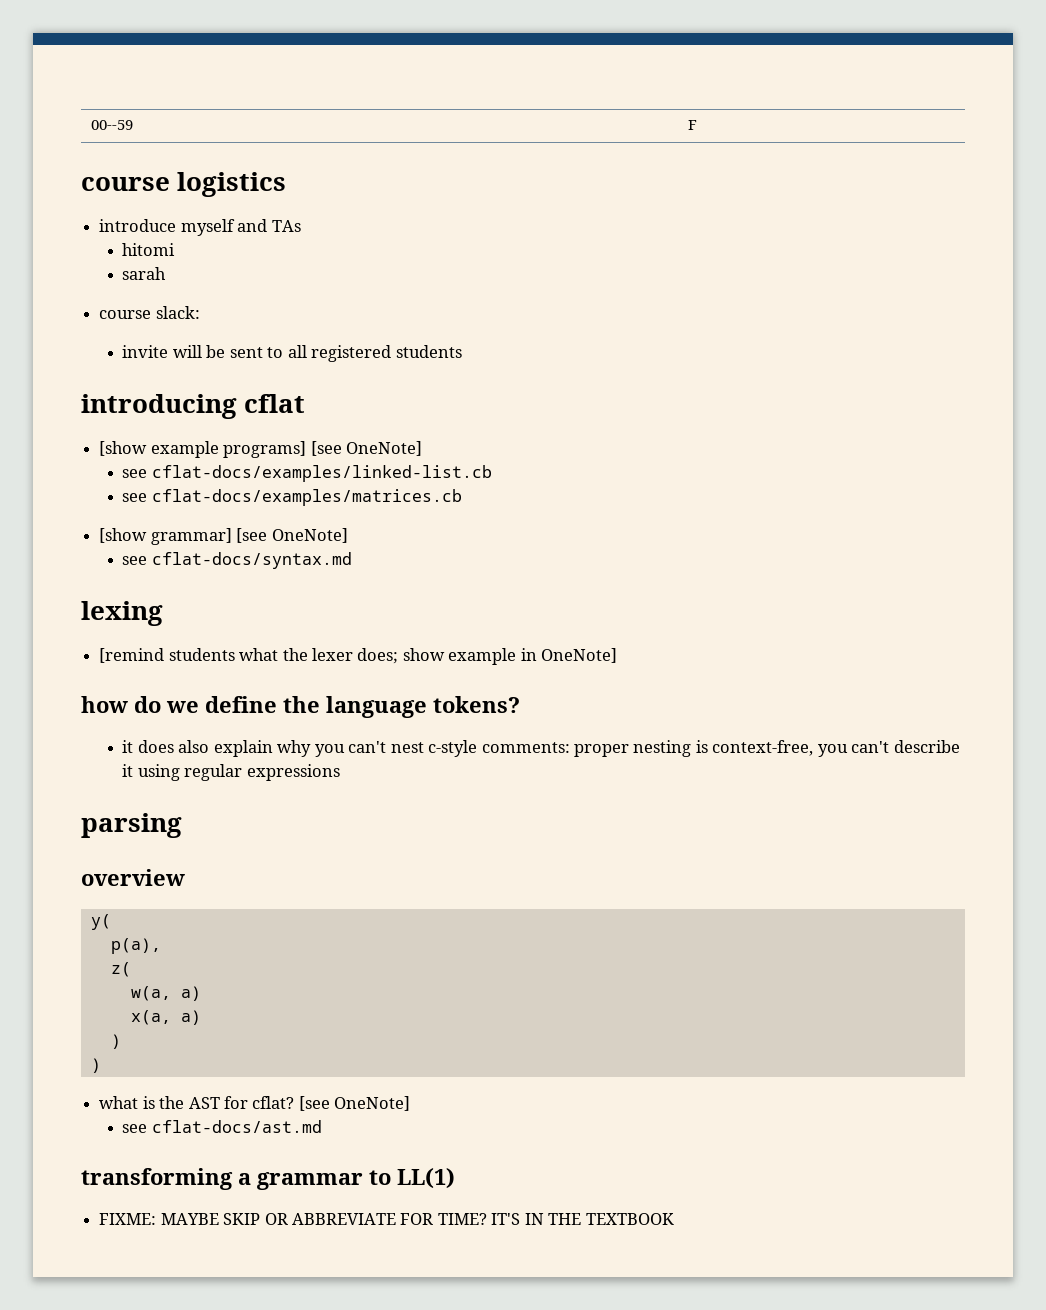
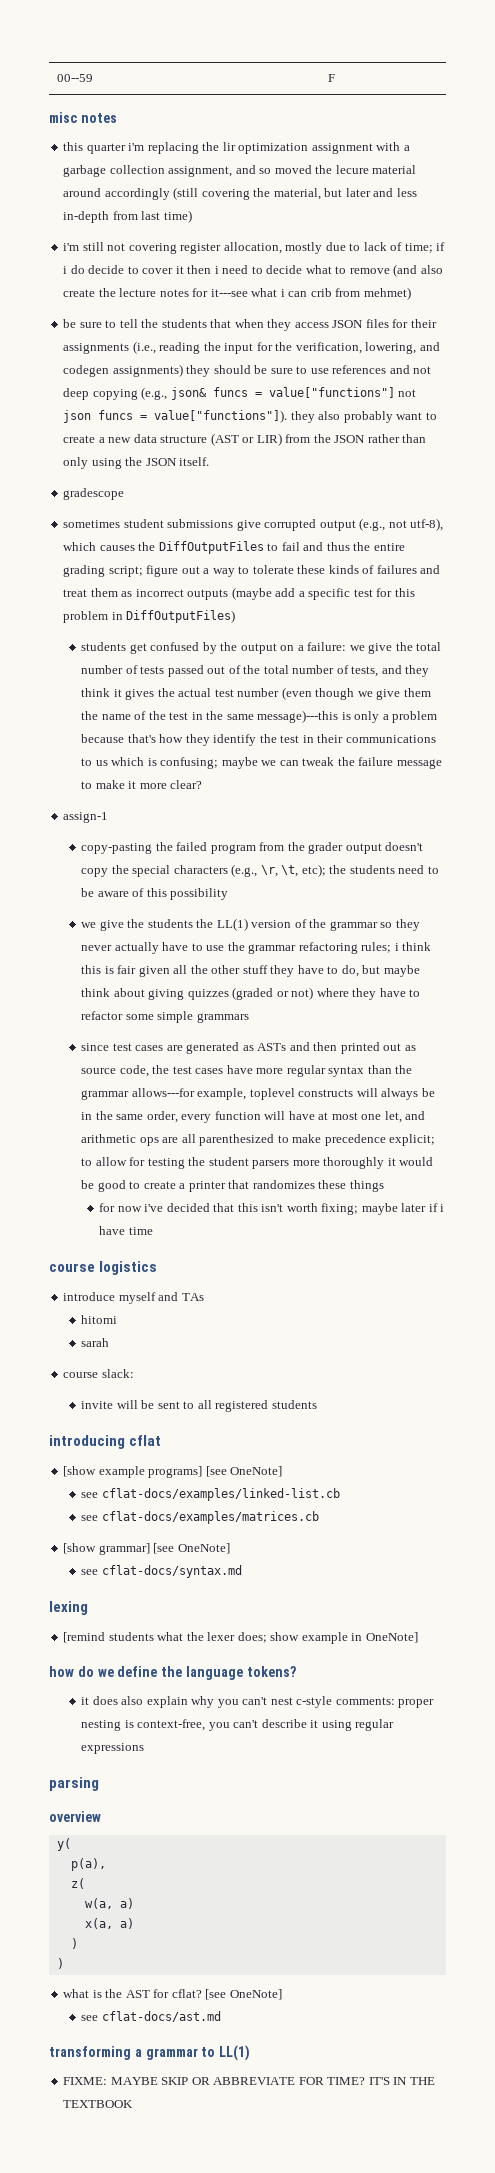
+ misc notes
+ this quarter i'm replacing the lir optimization assignment with a garbage collection assignment, and so moved the lecure material around accordingly (still covering the material, but later and less in-depth from last time)
+ i'm still not covering register allocation, mostly due to lack of time; if i do decide to cover it then i need to decide what to remove (and also create the lecture notes for it---see what i can crib from mehmet)
+ be sure to tell the students that when they access JSON files for their assignments (i.e., reading the input for the verification, lowering, and codegen assignments) they should be sure to use references and not deep copying (e.g., json& funcs = value["functions"] not json funcs = value["functions"]). they also probably want to create a new data structure (AST or LIR) from the JSON rather than only using the JSON itself.
+ gradescope
+ sometimes student submissions give corrupted output (e.g., not utf-8), which causes the DiffOutputFiles to fail and thus the entire grading script; figure out a way to tolerate these kinds of failures and treat them as incorrect outputs (maybe add a specific test for this problem in DiffOutputFiles)
+ students get confused by the output on a failure: we give the total number of tests passed out of the total number of tests, and they think it gives the actual test number (even though we give them the name of the test in the same message)---this is only a problem because that's how they identify the test in their communications to us which is confusing; maybe we can tweak the failure message to make it more clear?
+ assign-1
+ copy-pasting the failed program from the grader output doesn't copy the special characters (e.g., \r, \t, etc); the students need to be aware of this possibility
+ we give the students the LL(1) version of the grammar so they never actually have to use the grammar refactoring rules; i think this is fair given all the other stuff they have to do, but maybe think about giving quizzes (graded or not) where they have to refactor some simple grammars
+ since test cases are generated as ASTs and then printed out as source code, the test cases have more regular syntax than the grammar allows---for example, toplevel constructs will always be in the same order, every function will have at most one let, and arithmetic ops are all parenthesized to make precedence explicit; to allow for testing the student parsers more thoroughly it would be good to create a printer that randomizes these things
+ for now i've decided that this isn't worth fixing; maybe later if i have time

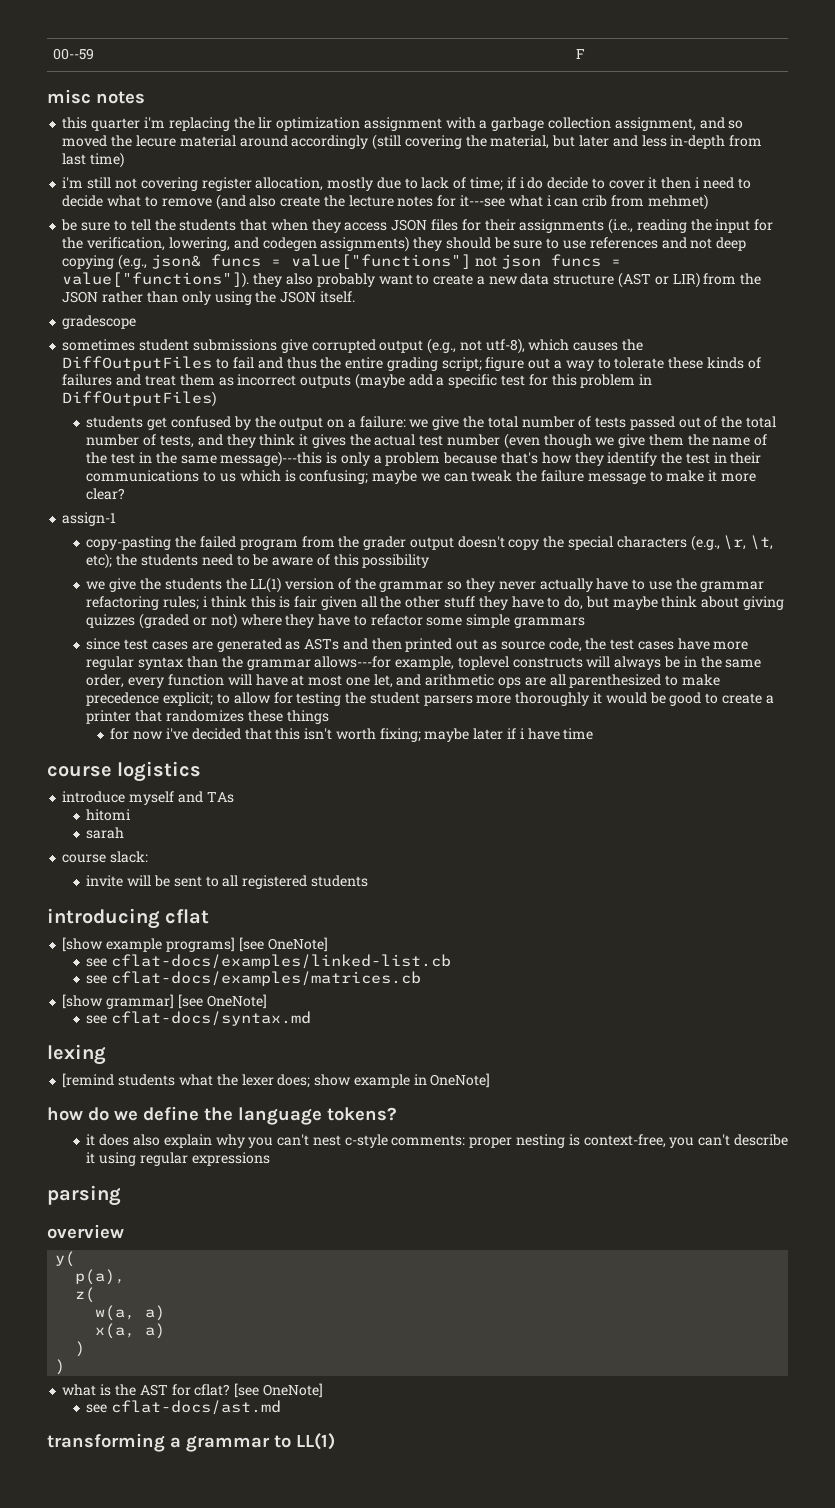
- FIXME: MAYBE SKIP OR ABBREVIATE FOR TIME? IT'S IN THE TEXTBOOK

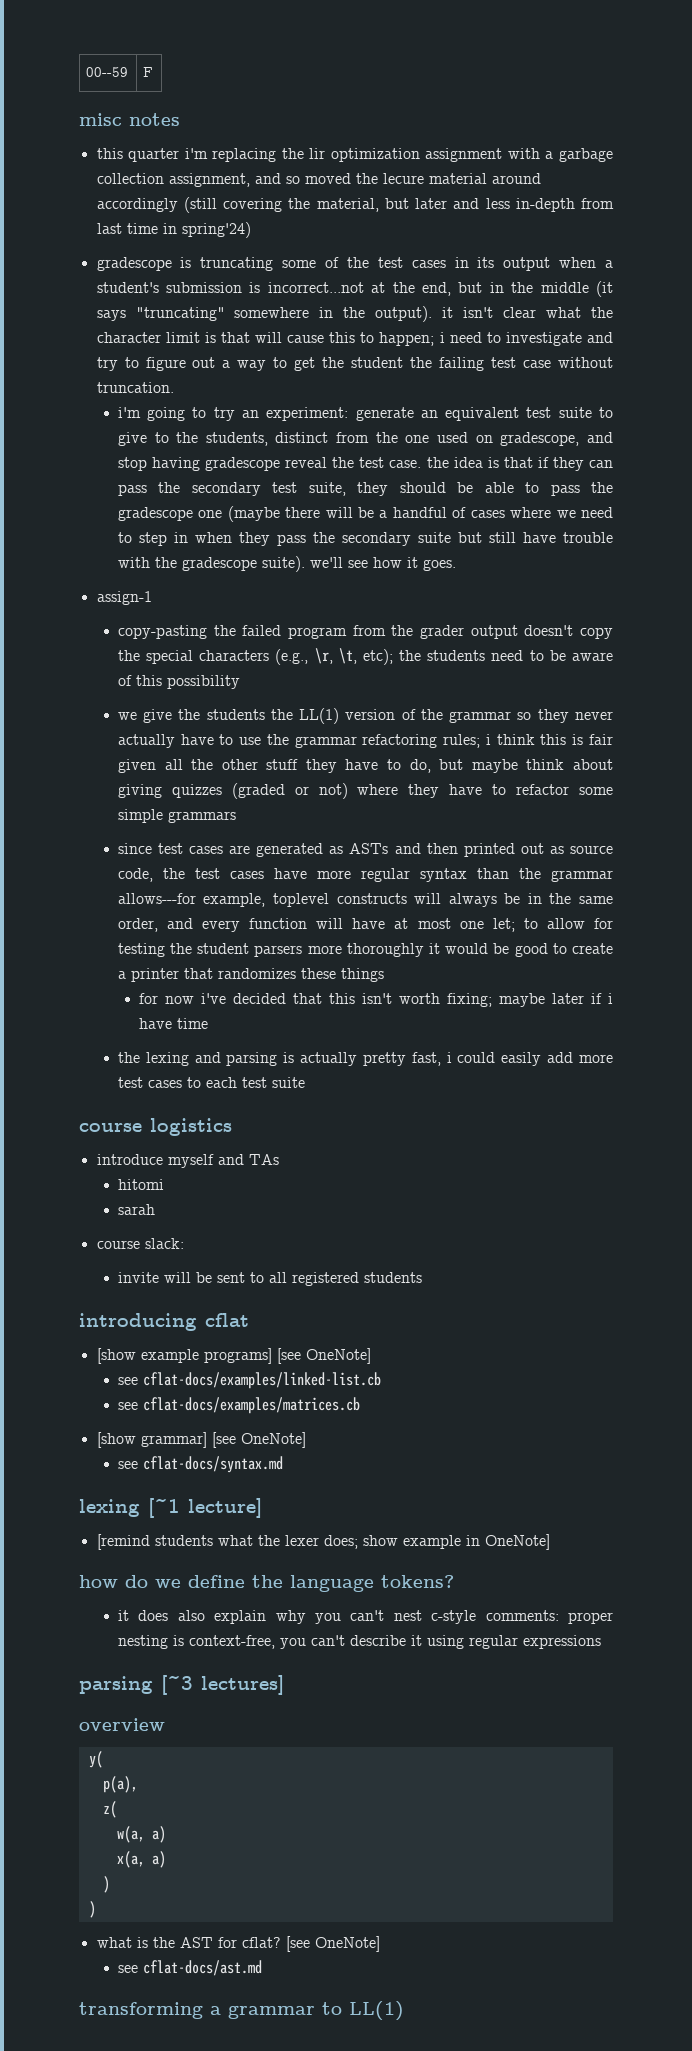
- this quarter i'm replacing the lir optimization assignment with a garbage collection assignment, and so moved the lecure material around accordingly (still covering the material, but later and less in-depth from last time)
- i'm still not covering register allocation, mostly due to lack of time; if i do decide to cover it then i need to decide what to remove (and also create the lecture notes for it---see what i can crib from mehmet)
- be sure to tell the students that when they access JSON files for their assignments (i.e., reading the input for the verification, lowering, and codegen assignments) they should be sure to use references and not deep copying (e.g., json& funcs = value["functions"] not json funcs = value["functions"]). they also probably want to create a new data structure (AST or LIR) from the JSON rather than only using the JSON itself.
- gradescope
- sometimes student submissions give corrupted output (e.g., not utf-8), which causes the DiffOutputFiles to fail and thus the entire grading script; figure out a way to tolerate these kinds of failures and treat them as incorrect outputs (maybe add a specific test for this problem in DiffOutputFiles)
- students get confused by the output on a failure: we give the total number of tests passed out of the total number of tests, and they think it gives the actual test number (even though we give them the name of the test in the same message)---this is only a problem because that's how they identify the test in their communications to us which is confusing; maybe we can tweak the failure message to make it more clear?
+ this quarter i'm replacing the lir optimization assignment with a garbage collection assignment, and so moved the lecure material around accordingly (still covering the material, but later and less in-depth from last time in spring'24)
+ gradescope is truncating some of the test cases in its output when a student's submission is incorrect...not at the end, but in the middle (it says "truncating" somewhere in the output). it isn't clear what the character limit is that will cause this to happen; i need to investigate and try to figure out a way to get the student the failing test case without truncation.
+ i'm going to try an experiment: generate an equivalent test suite to give to the students, distinct from the one used on gradescope, and stop having gradescope reveal the test case. the idea is that if they can pass the secondary test suite, they should be able to pass the gradescope one (maybe there will be a handful of cases where we need to step in when they pass the secondary suite but still have trouble with the gradescope suite). we'll see how it goes.
- since test cases are generated as ASTs and then printed out as source code, the test cases have more regular syntax than the grammar allows---for example, toplevel constructs will always be in the same order, every function will have at most one let, and arithmetic ops are all parenthesized to make precedence explicit;
+ since test cases are generated as ASTs and then printed out as source code, the test cases have more regular syntax than the grammar allows---for example, toplevel constructs will always be in the same order, and every function will have at most one let;
+ the lexing and parsing is actually pretty fast, i could easily add more test cases to each test suite
- lexing
+ lexing [~1 lecture]
- parsing
+ parsing [~3 lectures]

